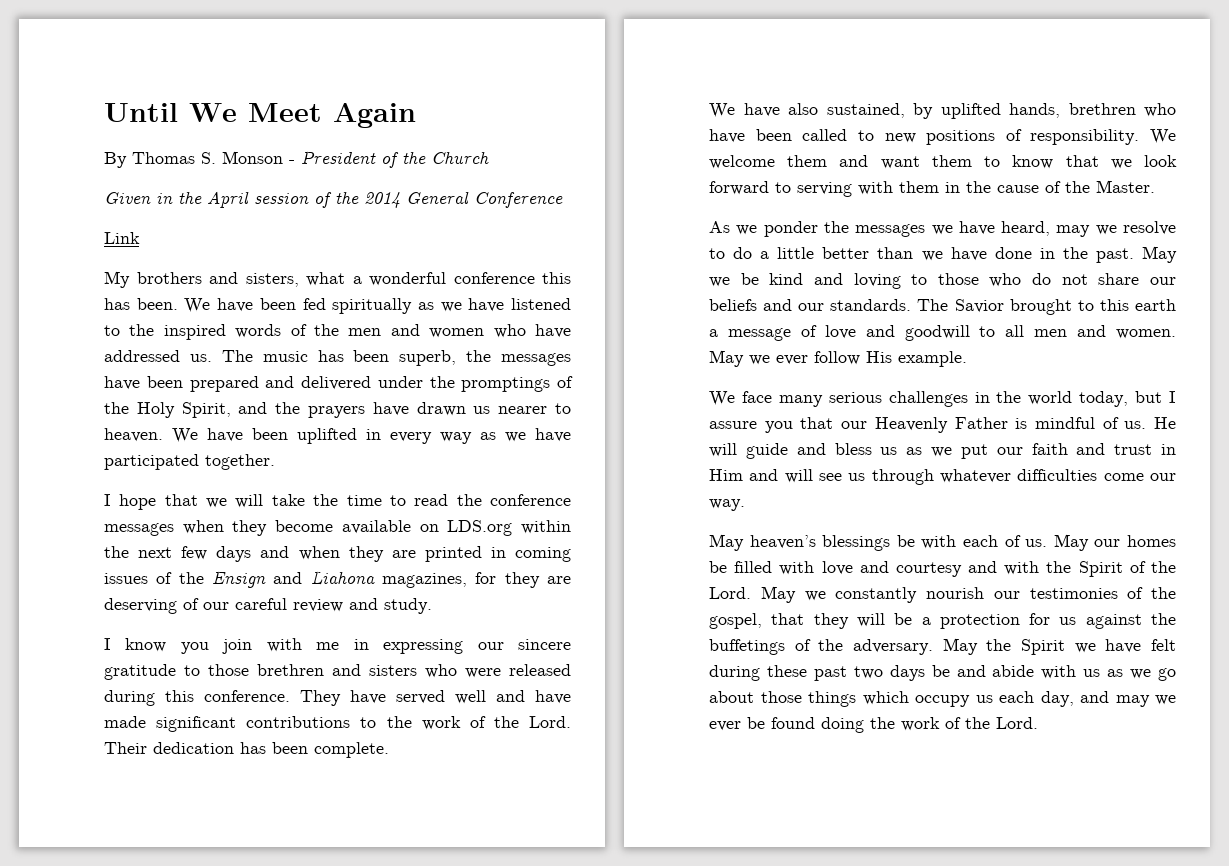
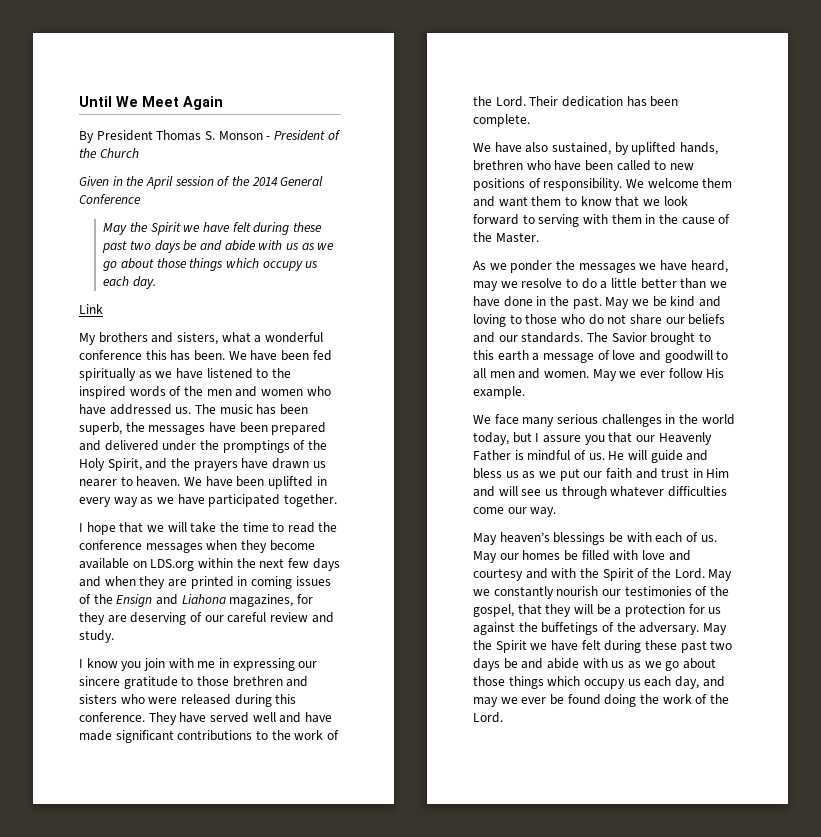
- By Thomas S. Monson - President of the Church
+ By President Thomas S. Monson - President of the Church
+ May the Spirit we have felt during these past two days be and abide with us as we go about those things which occupy us each day.

